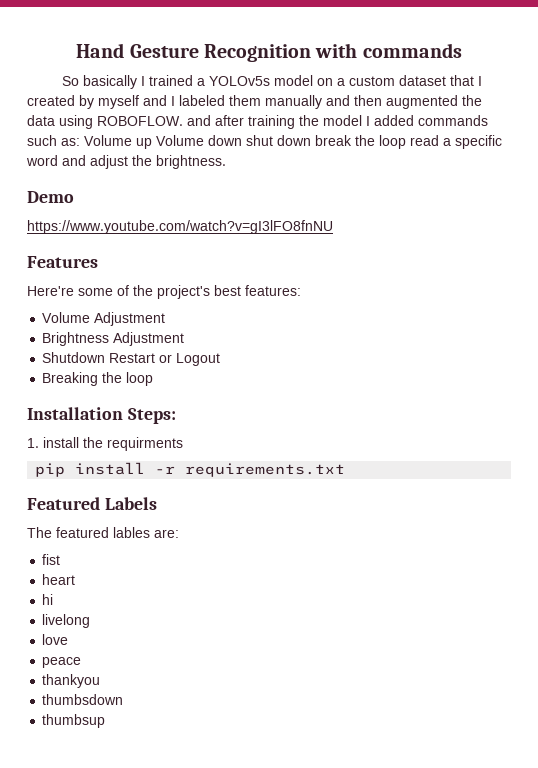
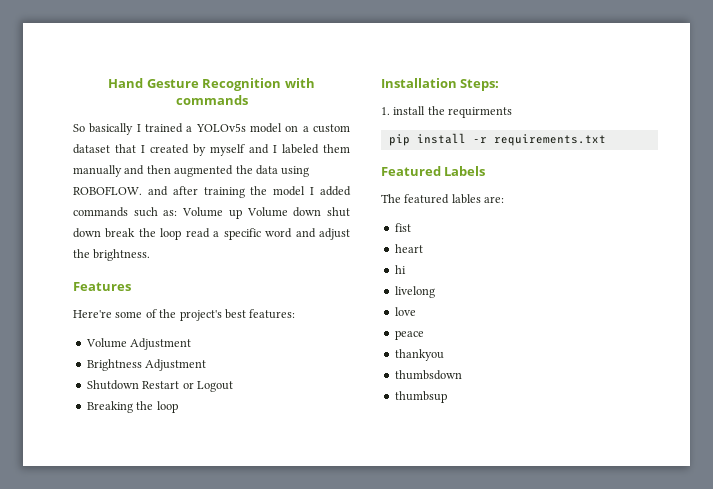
- Demo
- https://www.youtube.com/watch?v=gI3lFO8fnNU

